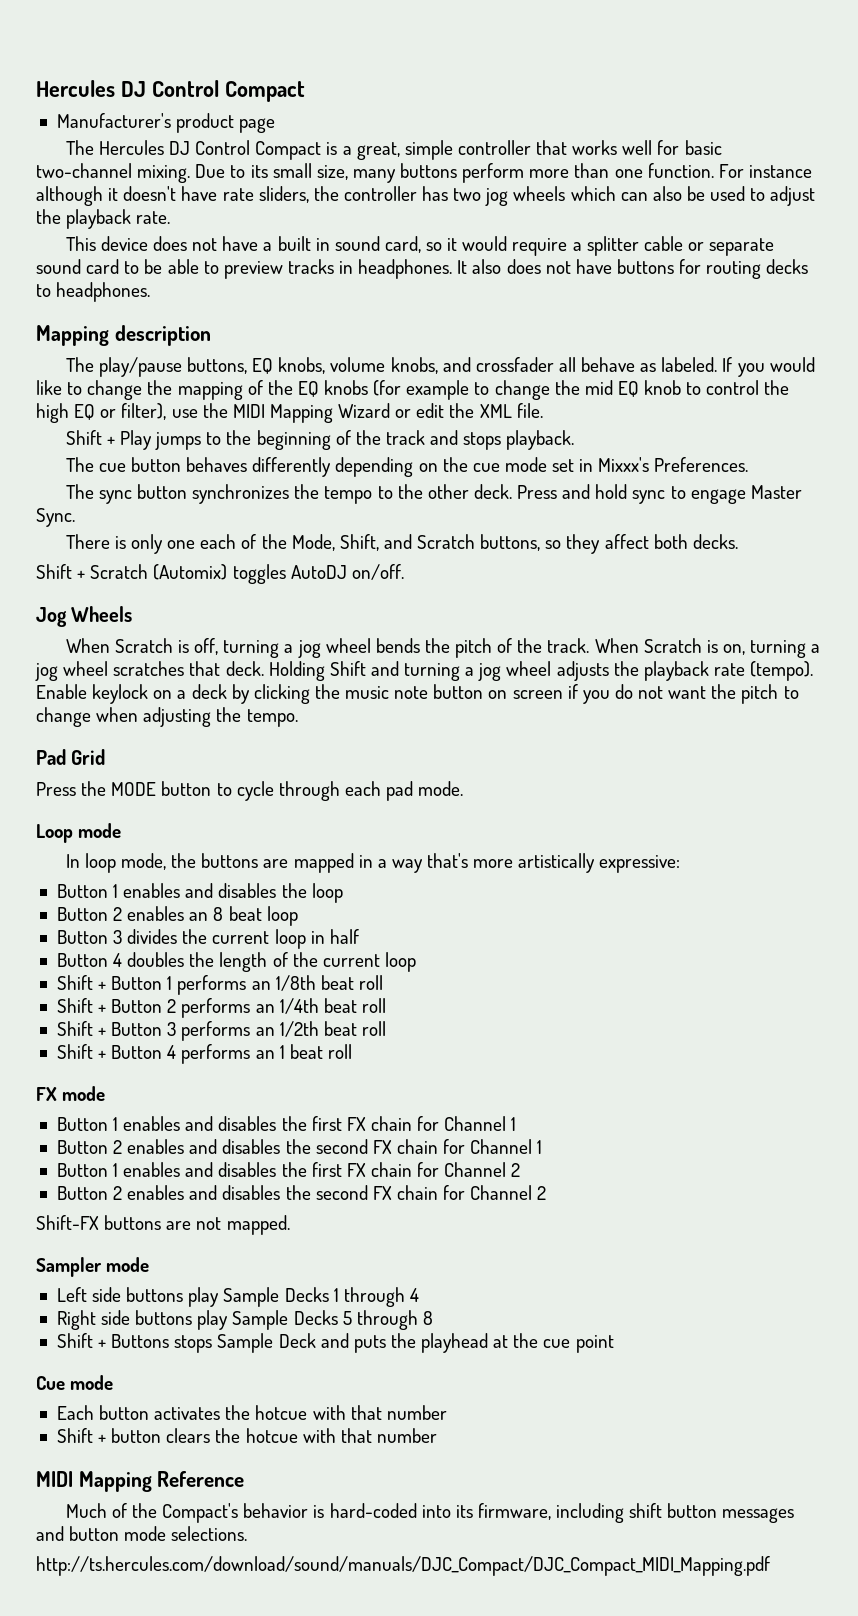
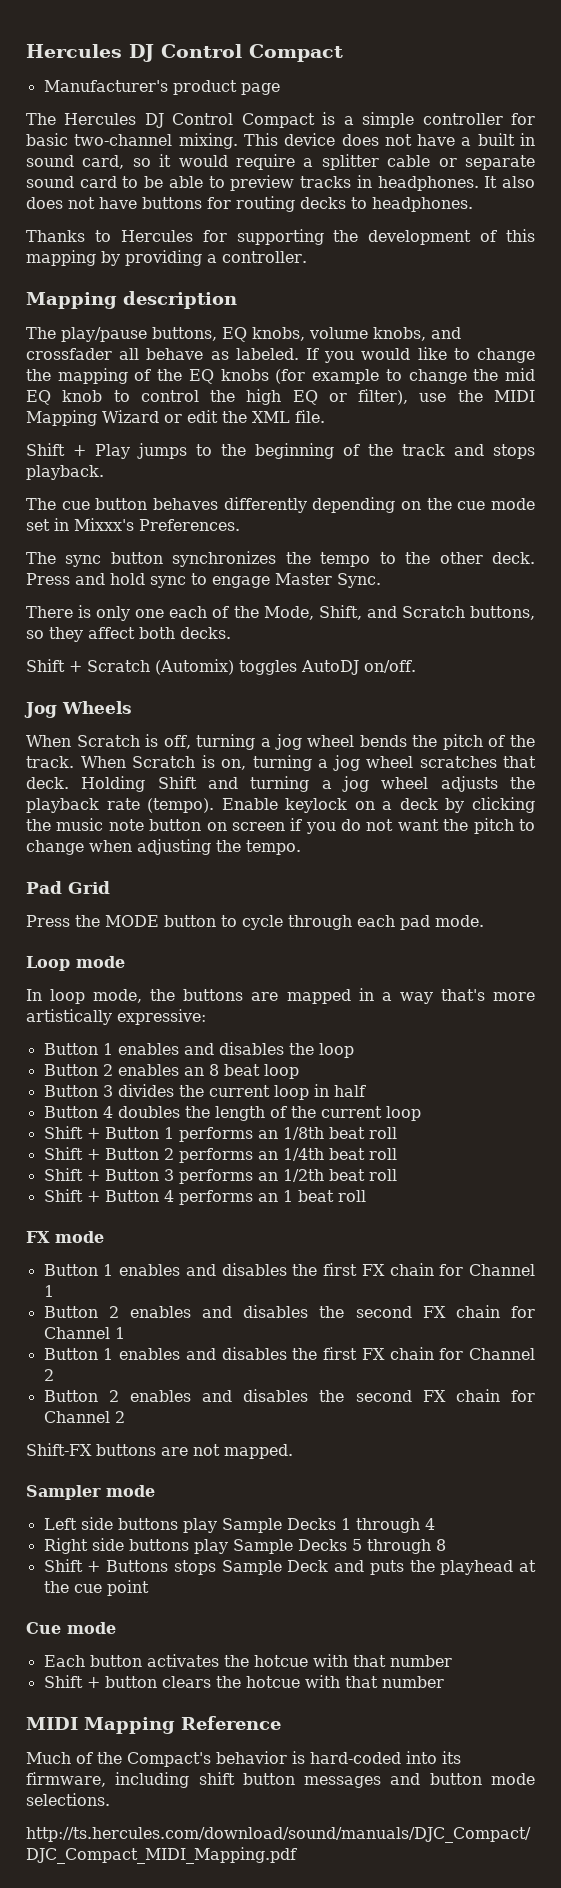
- The Hercules DJ Control Compact is a great, simple controller that works well for basic two-channel mixing. Due to its small size, many buttons perform more than one function. For instance although it doesn't have rate sliders, the controller has two jog wheels which can also be used to adjust the playback rate.
- This device does not have a built in sound card, so it would require a splitter cable or separate sound card to be able to preview tracks in headphones.
+ The Hercules DJ Control Compact is a simple controller for basic two-channel mixing. This device does not have a built in sound card, so it would require a splitter cable or separate sound card to be able to preview tracks in headphones.
+ Thanks to Hercules for supporting the development of this mapping by providing a controller.

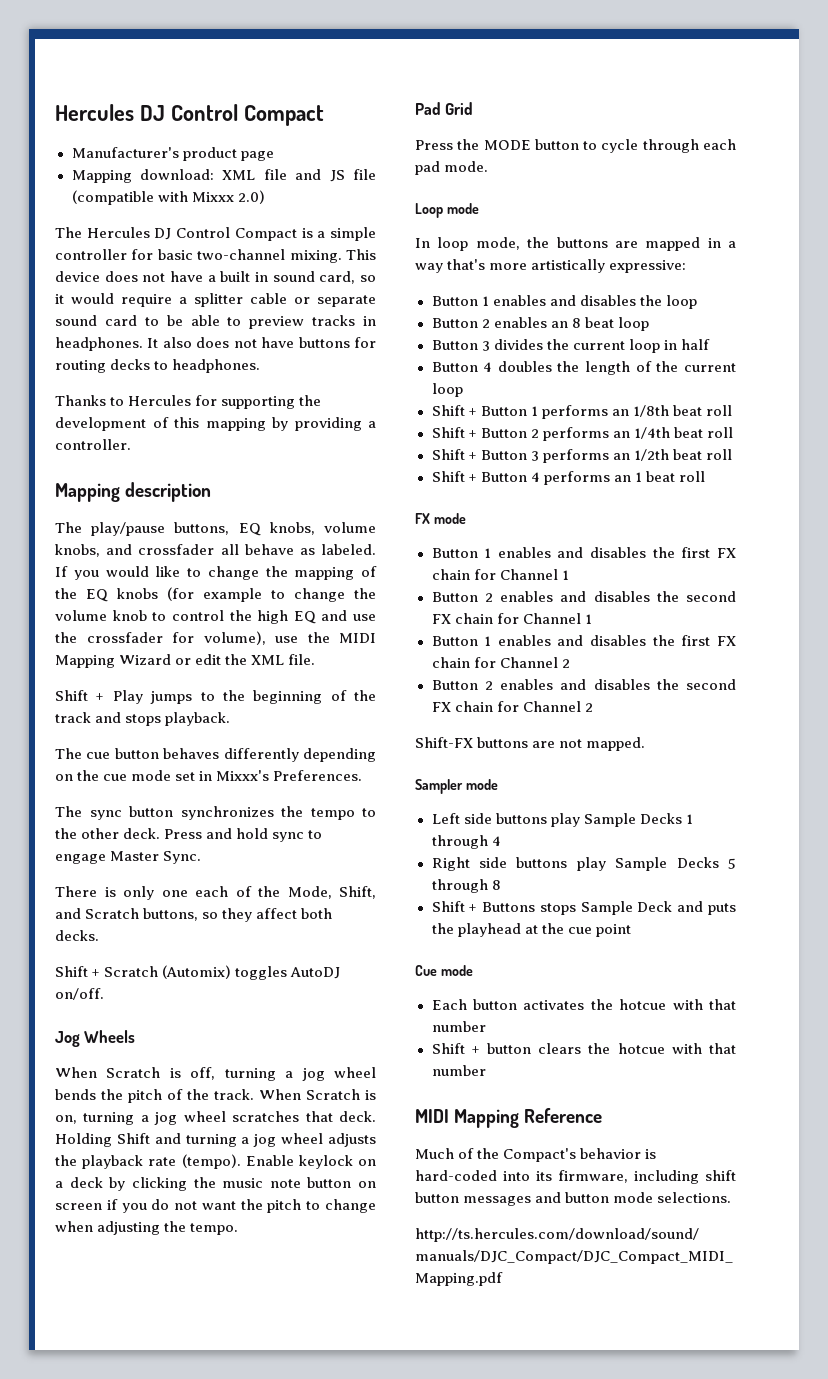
+ Mapping download: XML file and JS file (compatible with Mixxx 2.0)
- If you would like to change the mapping of the EQ knobs (for example to change the mid EQ knob to control the high EQ or filter), use the MIDI Mapping Wizard or edit the XML file.
+ If you would like to change the mapping of the EQ knobs (for example to change the volume knob to control the high EQ and use the crossfader for volume), use the MIDI Mapping Wizard or edit the XML file.

